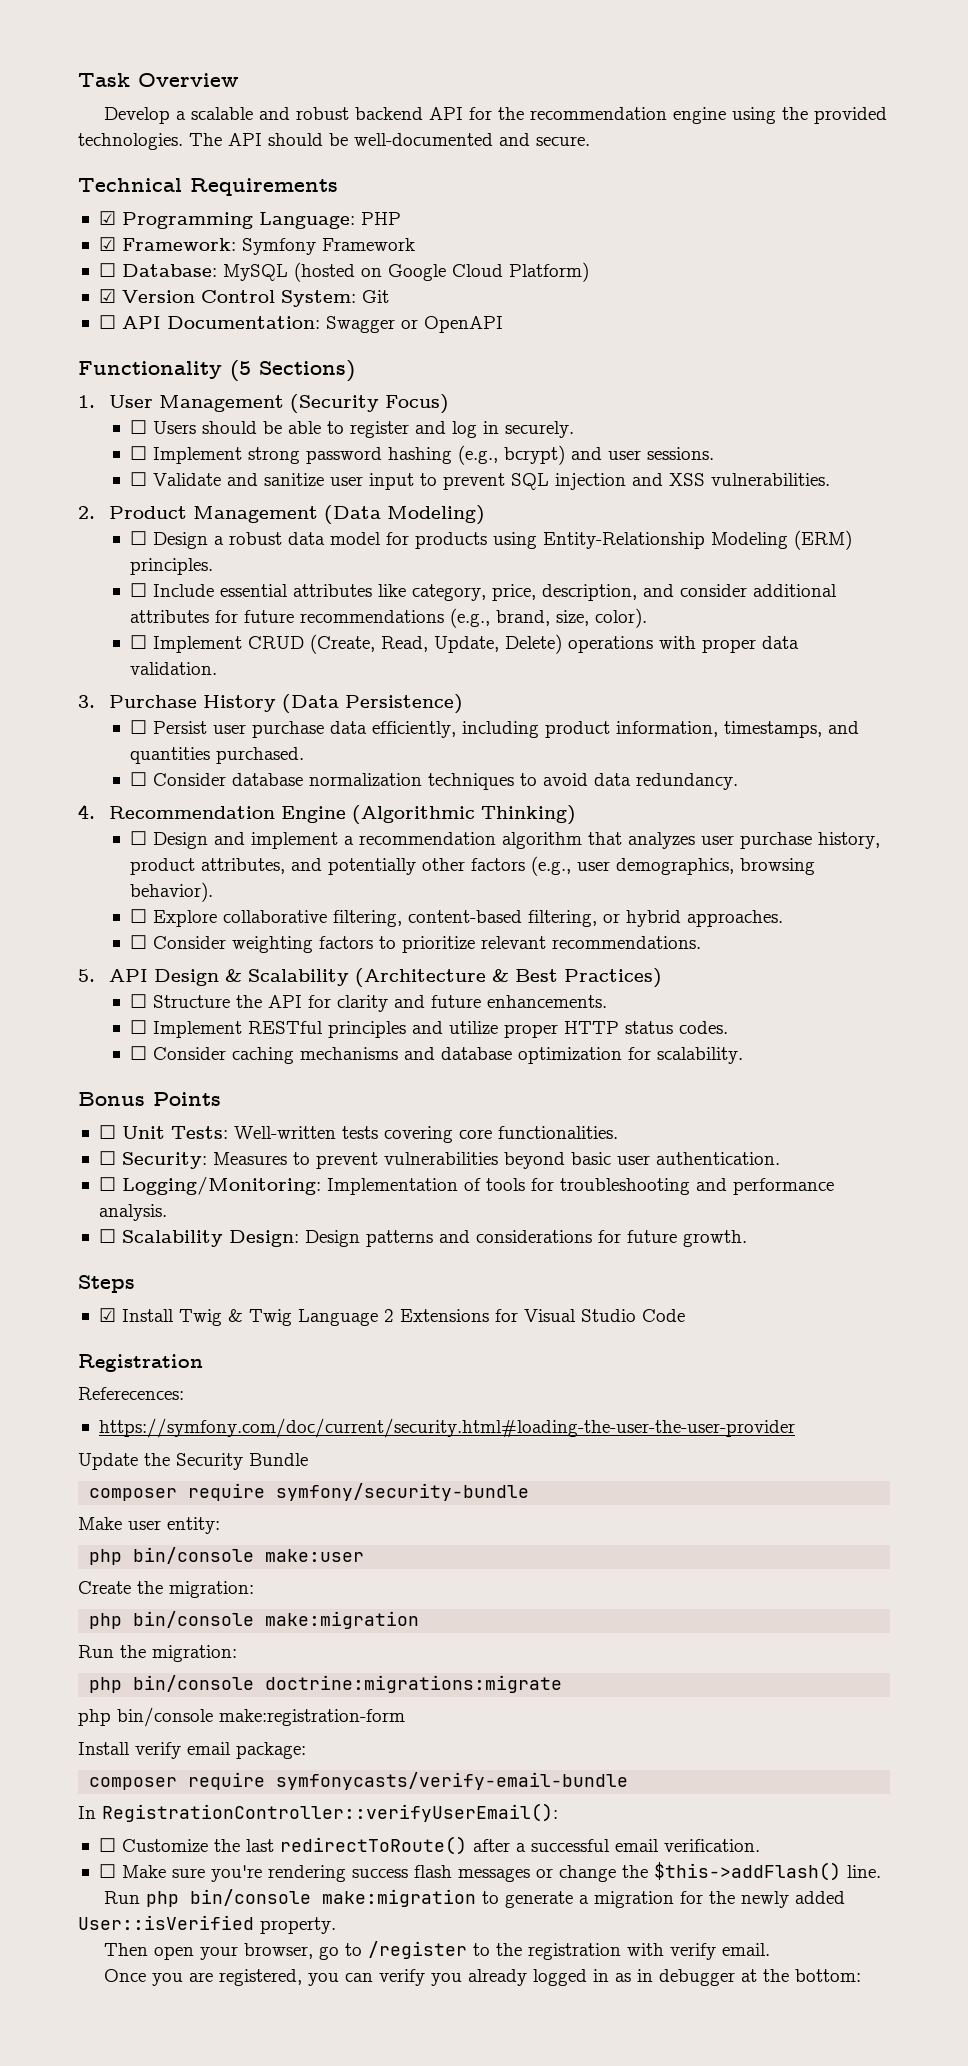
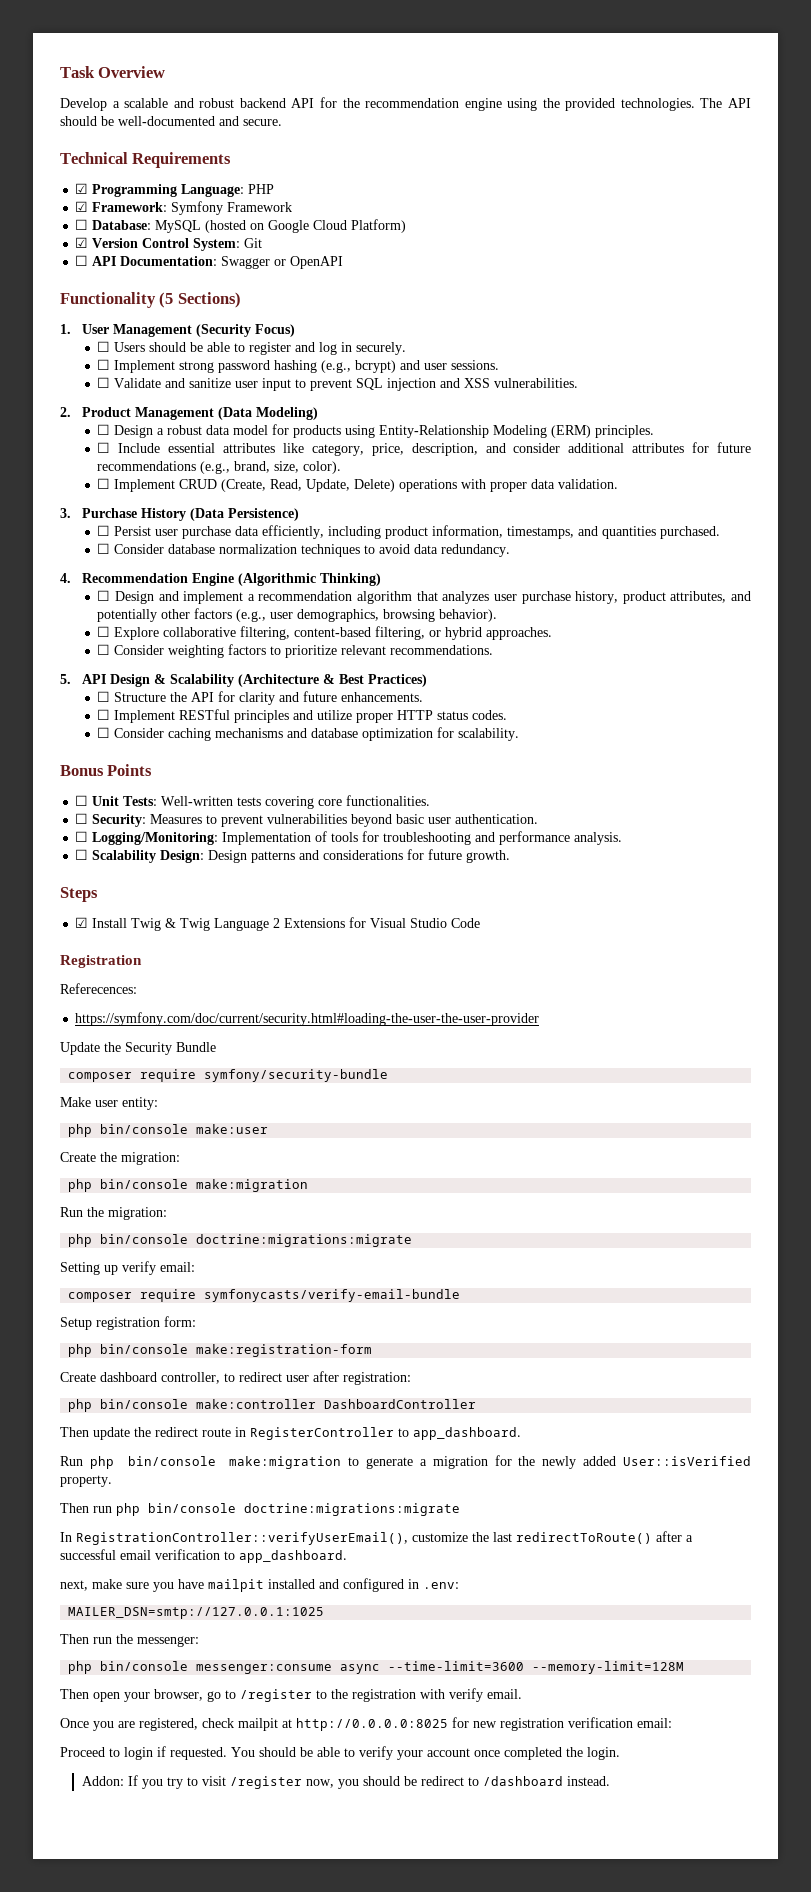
+ Setting up verify email:
+ composer require symfonycasts/verify-email-bundle
+ Setup registration form:
  php bin/console make:registration-form
- Install verify email package:
- composer require symfonycasts/verify-email-bundle
- In RegistrationController::verifyUserEmail():
- ☐ Customize the last redirectToRoute() after a successful email verification.
- ☐ Make sure you're rendering success flash messages or change the $this->addFlash() line.
+ Create dashboard controller, to redirect user after registration:
+ php bin/console make:controller DashboardController
+ Then update the redirect route in RegisterController to app_dashboard.
+ Then run php bin/console doctrine:migrations:migrate
+ In RegistrationController::verifyUserEmail(), customize the last redirectToRoute() after a successful email verification to app_dashboard.
+ next, make sure you have mailpit installed and configured in .env:
+ MAILER_DSN=smtp://127.0.0.1:1025
+ Then run the messenger:
+ php bin/console messenger:consume async --time-limit=3600 --memory-limit=128M
- Once you are registered, you can verify you already logged in as in debugger at the bottom:
+ Once you are registered, check mailpit at http://0.0.0.0:8025 for new registration verification email:
+ Proceed to login if requested. You should be able to verify your account once completed the login.
+ Addon: If you try to visit /register now, you should be redirect to /dashboard instead.

